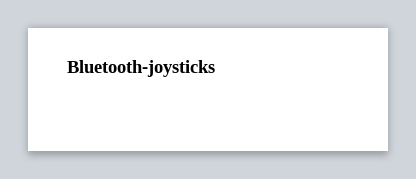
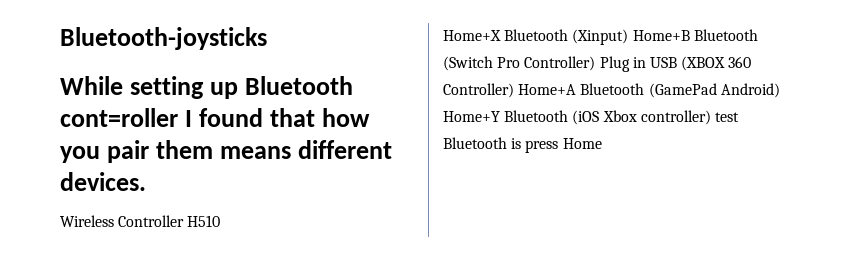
+ While setting up Bluetooth cont=roller I found that how you pair them means different devices.
+ Wireless Controller H510
+ Home+X Bluetooth (Xinput) Home+B Bluetooth (Switch Pro Controller) Plug in USB (XBOX 360 Controller) Home+A Bluetooth (GamePad Android) Home+Y Bluetooth (iOS Xbox controller) test Bluetooth is press Home

